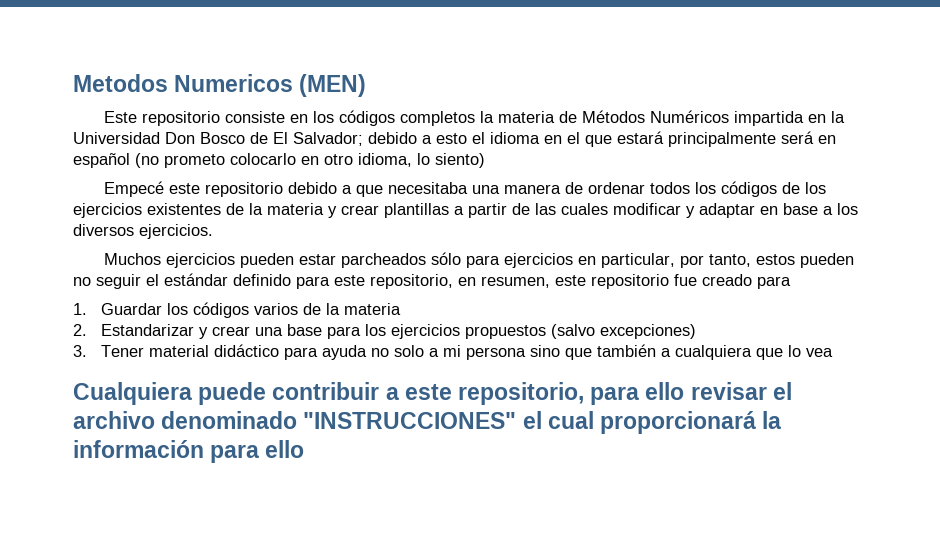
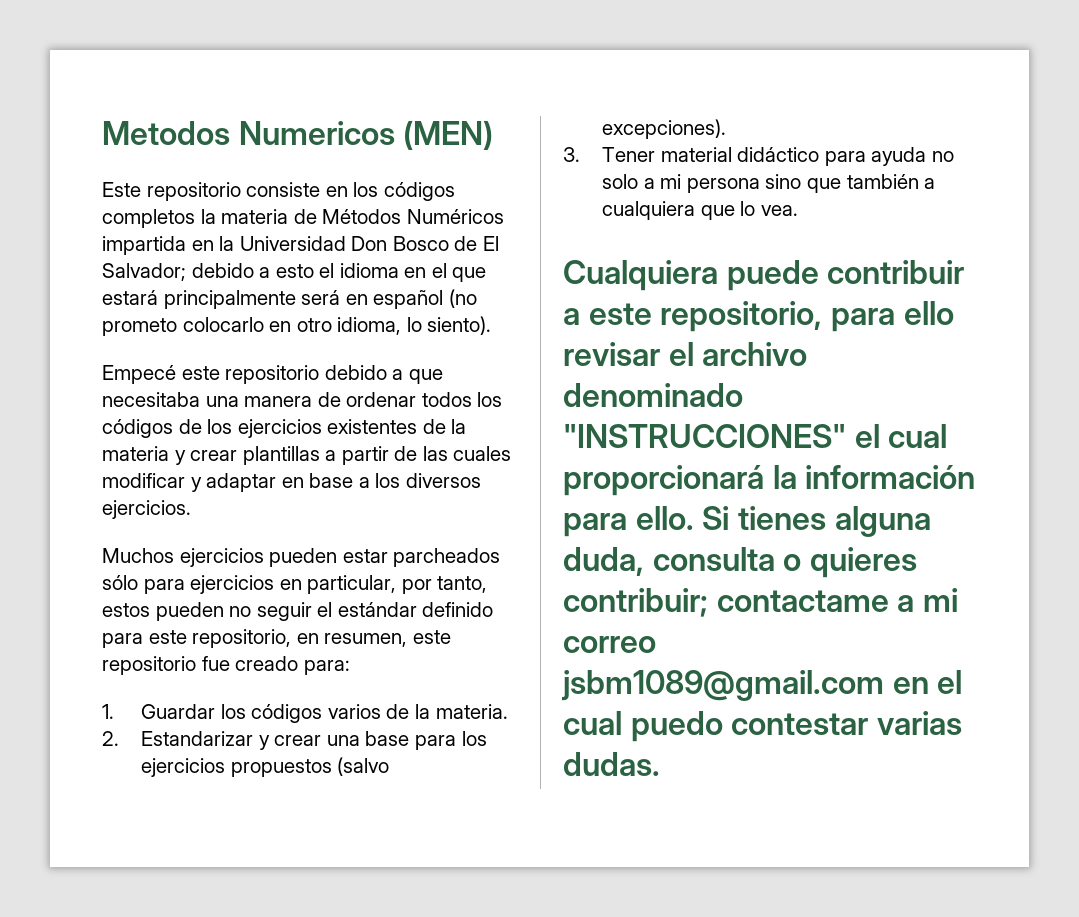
- Este repositorio consiste en los códigos completos la materia de Métodos Numéricos impartida en la Universidad Don Bosco de El Salvador; debido a esto el idioma en el que estará principalmente será en español (no prometo colocarlo en otro idioma, lo siento)
+ Este repositorio consiste en los códigos completos la materia de Métodos Numéricos impartida en la Universidad Don Bosco de El Salvador; debido a esto el idioma en el que estará principalmente será en español (no prometo colocarlo en otro idioma, lo siento).
- Muchos ejercicios pueden estar parcheados sólo para ejercicios en particular, por tanto, estos pueden no seguir el estándar definido para este repositorio, en resumen, este repositorio fue creado para
+ Muchos ejercicios pueden estar parcheados sólo para ejercicios en particular, por tanto, estos pueden no seguir el estándar definido para este repositorio, en resumen, este repositorio fue creado para:
- 1. Guardar los códigos varios de la materia
+ 1. Guardar los códigos varios de la materia.
- 2. Estandarizar y crear una base para los ejercicios propuestos (salvo excepciones)
+ 2. Estandarizar y crear una base para los ejercicios propuestos (salvo excepciones).
- 3. Tener material didáctico para ayuda no solo a mi persona sino que también a cualquiera que lo vea
+ 3. Tener material didáctico para ayuda no solo a mi persona sino que también a cualquiera que lo vea.
- Cualquiera puede contribuir a este repositorio, para ello revisar el archivo denominado "INSTRUCCIONES" el cual proporcionará la información para ello
+ Cualquiera puede contribuir a este repositorio, para ello revisar el archivo denominado "INSTRUCCIONES" el cual proporcionará la información para ello. Si tienes alguna duda, consulta o quieres contribuir; contactame a mi correo jsbm1089@gmail.com en el cual puedo contestar varias dudas.

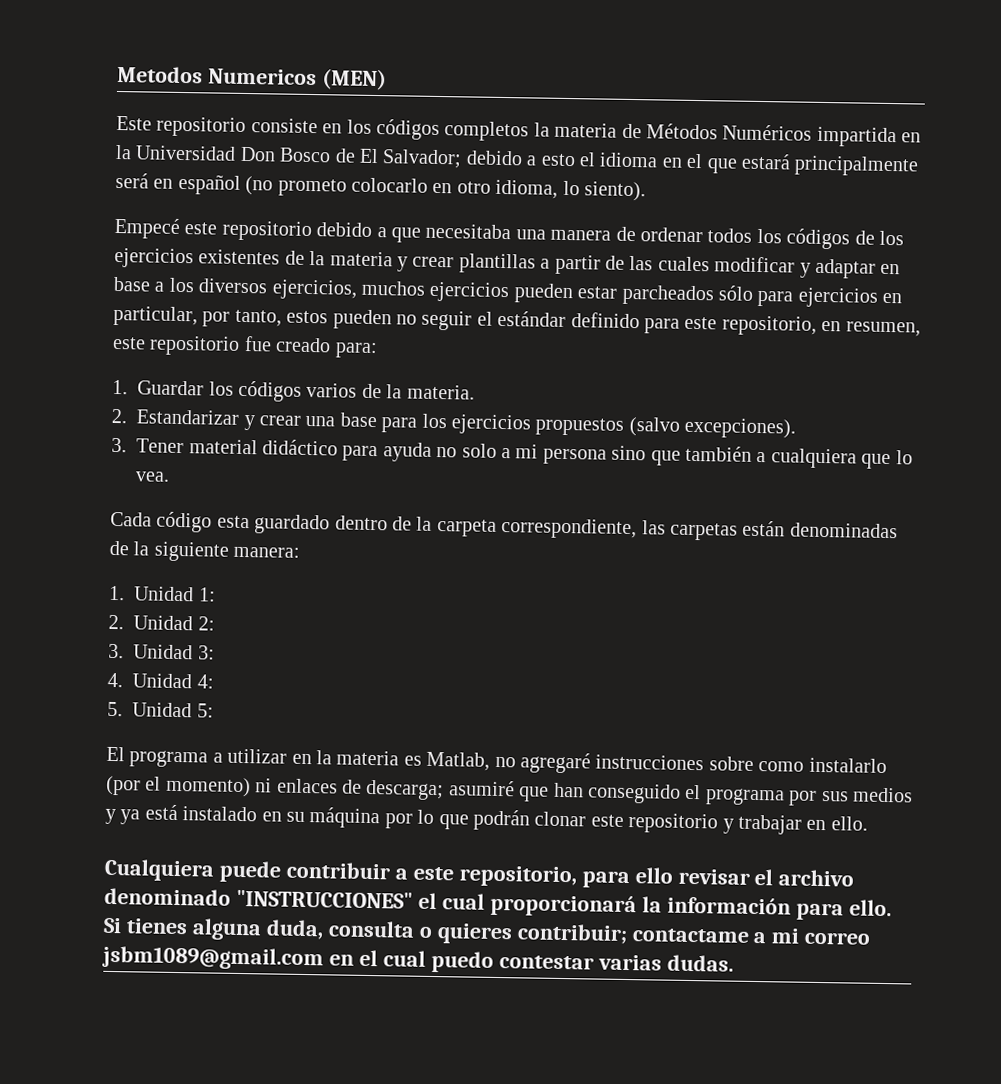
- Empecé este repositorio debido a que necesitaba una manera de ordenar todos los códigos de los ejercicios existentes de la materia y crear plantillas a partir de las cuales modificar y adaptar en base a los diversos ejercicios.
- Muchos ejercicios pueden estar parcheados sólo para ejercicios en particular, por tanto, estos pueden no seguir el estándar definido para este repositorio, en resumen, este repositorio fue creado para:
+ Empecé este repositorio debido a que necesitaba una manera de ordenar todos los códigos de los ejercicios existentes de la materia y crear plantillas a partir de las cuales modificar y adaptar en base a los diversos ejercicios, muchos ejercicios pueden estar parcheados sólo para ejercicios en particular, por tanto, estos pueden no seguir el estándar definido para este repositorio, en resumen, este repositorio fue creado para:
+ Cada código esta guardado dentro de la carpeta correspondiente, las carpetas están denominadas de la siguiente manera:
+ 1. Unidad 1:
+ 2. Unidad 2:
+ 3. Unidad 3:
+ 4. Unidad 4:
+ 5. Unidad 5:
+ El programa a utilizar en la materia es Matlab, no agregaré instrucciones sobre como instalarlo (por el momento) ni enlaces de descarga; asumiré que han conseguido el programa por sus medios y ya está instalado en su máquina por lo que podrán clonar este repositorio y trabajar en ello.

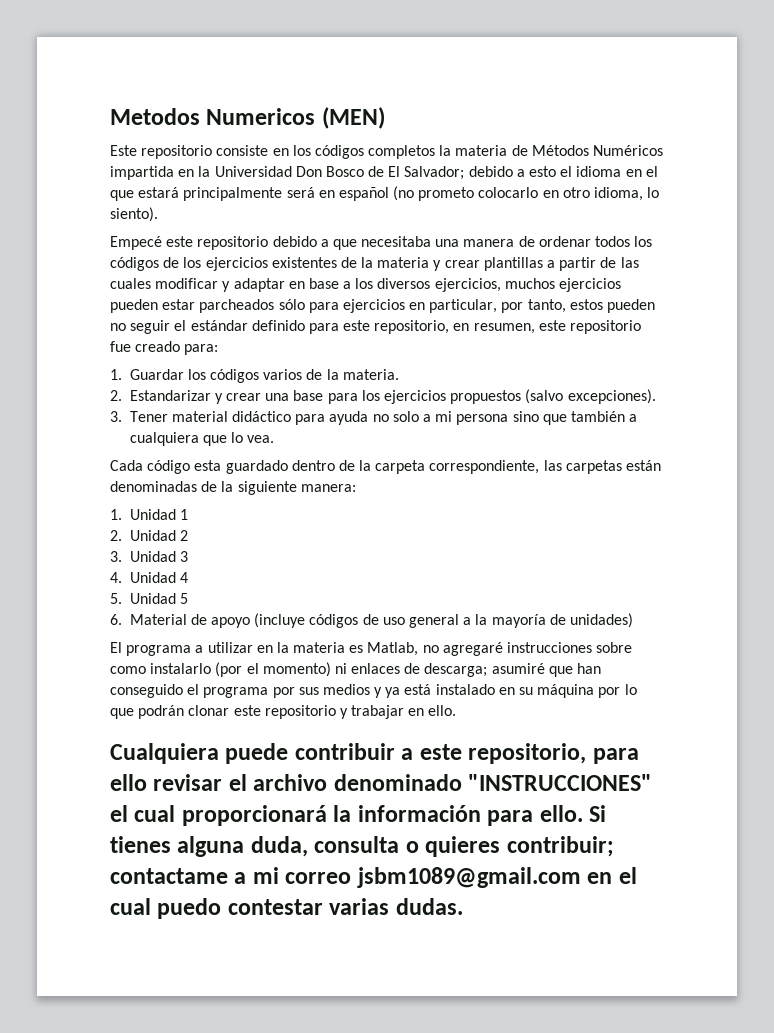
- 1. Unidad 1:
+ 1. Unidad 1
- 2. Unidad 2:
+ 2. Unidad 2
- 3. Unidad 3:
+ 3. Unidad 3
- 4. Unidad 4:
+ 4. Unidad 4
- 5. Unidad 5:
+ 5. Unidad 5
+ 6. Material de apoyo (incluye códigos de uso general a la mayoría de unidades)

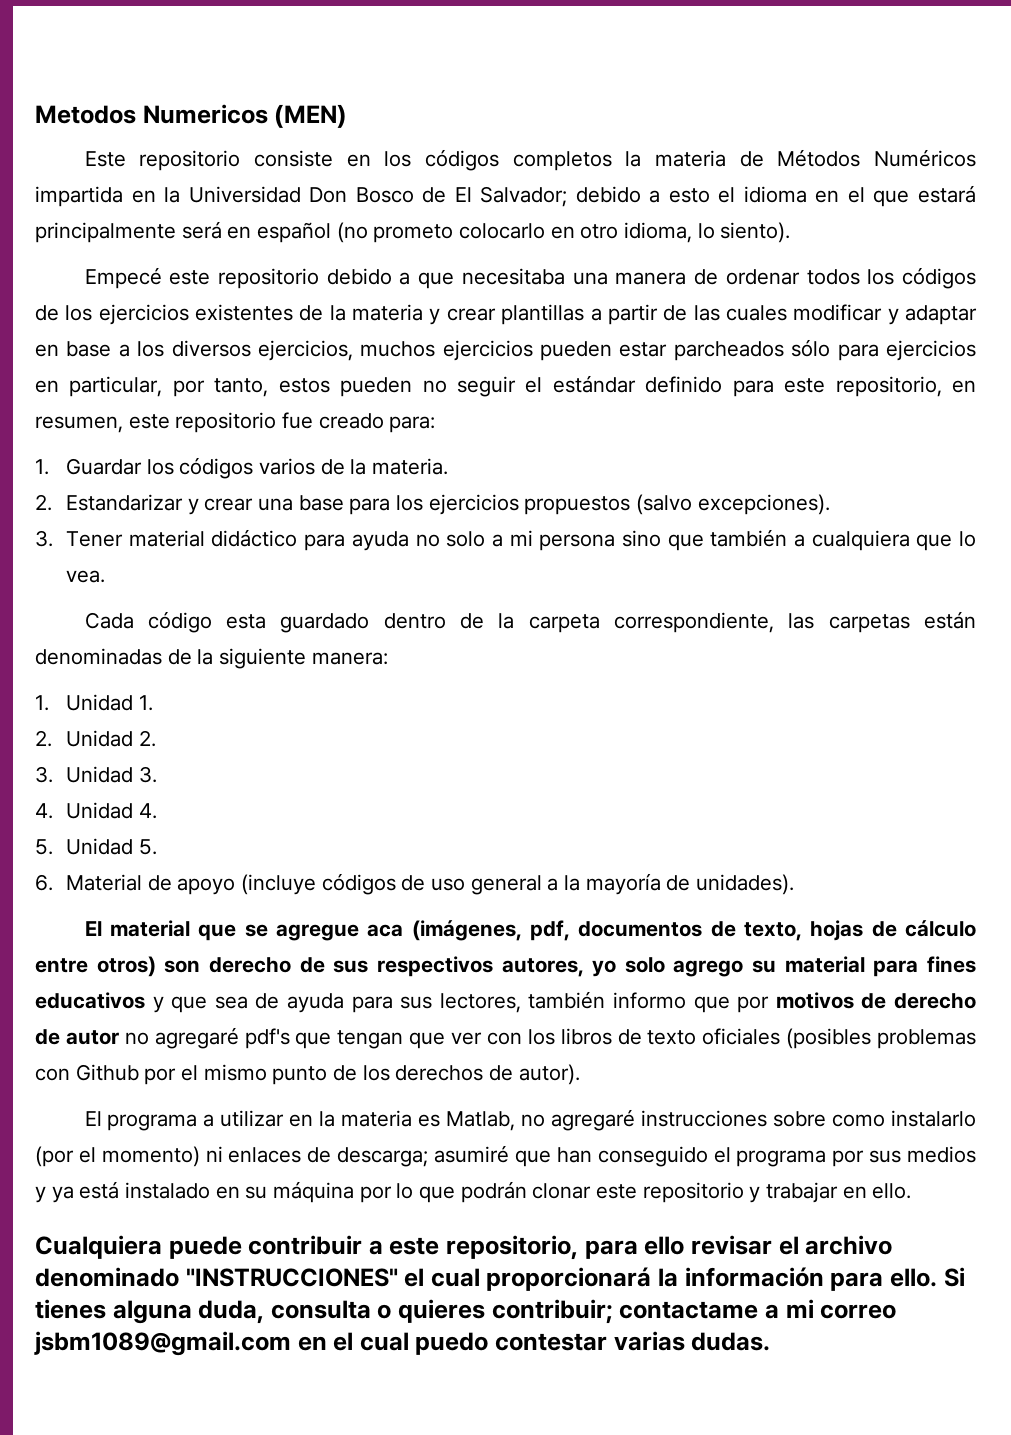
- 1. Unidad 1
+ 1. Unidad 1.
- 2. Unidad 2
+ 2. Unidad 2.
- 3. Unidad 3
+ 3. Unidad 3.
- 4. Unidad 4
+ 4. Unidad 4.
- 5. Unidad 5
+ 5. Unidad 5.
- 6. Material de apoyo (incluye códigos de uso general a la mayoría de unidades)
+ 6. Material de apoyo (incluye códigos de uso general a la mayoría de unidades).
+ El material que se agregue aca (imágenes, pdf, documentos de texto, hojas de cálculo entre otros) son derecho de sus respectivos autores, yo solo agrego su material para fines educativos y que sea de ayuda para sus lectores, también informo que por motivos de derecho de autor no agregaré pdf's que tengan que ver con los libros de texto oficiales (posibles problemas con Github por el mismo punto de los derechos de autor).

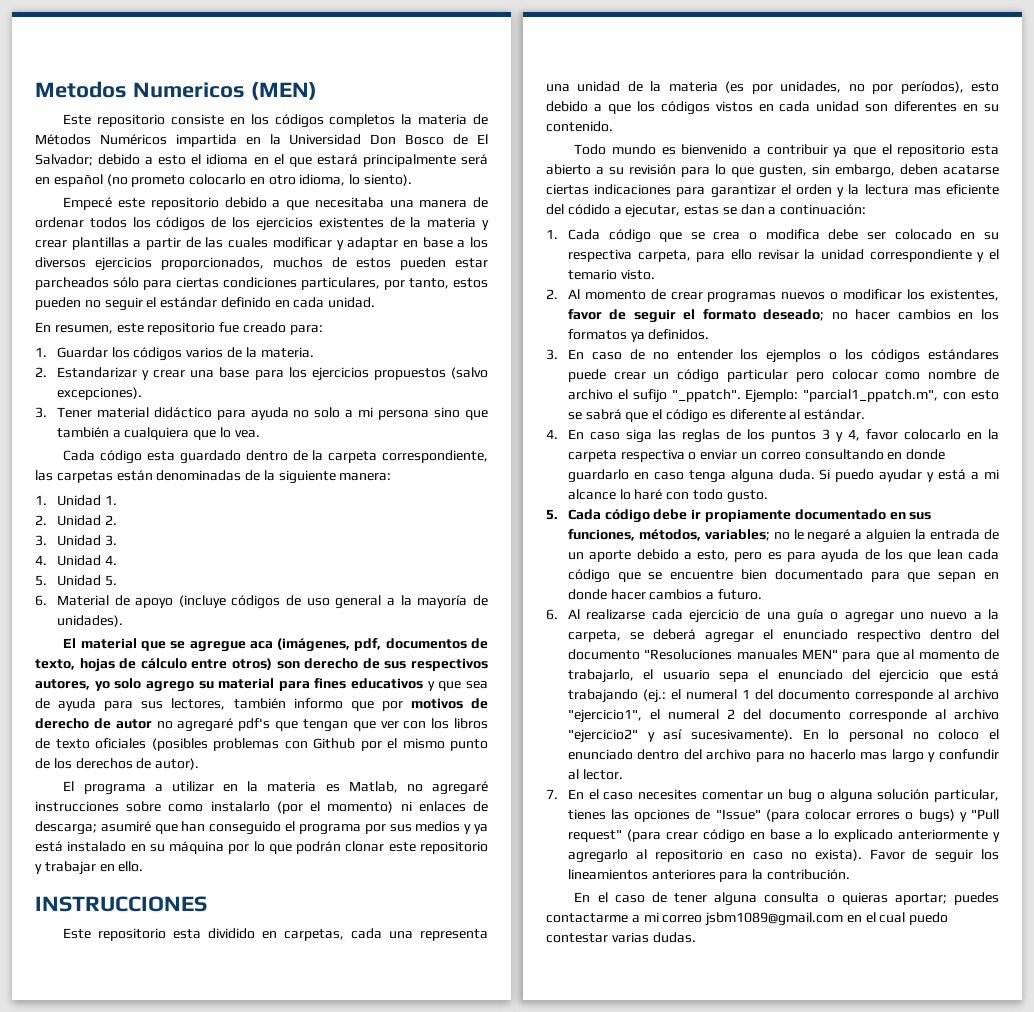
- Empecé este repositorio debido a que necesitaba una manera de ordenar todos los códigos de los ejercicios existentes de la materia y crear plantillas a partir de las cuales modificar y adaptar en base a los diversos ejercicios, muchos ejercicios pueden estar parcheados sólo para ejercicios en particular, por tanto, estos pueden no seguir el estándar definido para este repositorio, en resumen, este repositorio fue creado para:
+ Empecé este repositorio debido a que necesitaba una manera de ordenar todos los códigos de los ejercicios existentes de la materia y crear plantillas a partir de las cuales modificar y adaptar en base a los diversos ejercicios proporcionados, muchos de estos pueden estar parcheados sólo para ciertas condiciones particulares, por tanto, estos pueden no seguir el estándar definido en cada unidad.
+ En resumen, este repositorio fue creado para:
- Cualquiera puede contribuir a este repositorio, para ello revisar el archivo denominado "INSTRUCCIONES" el cual proporcionará la información para ello. Si tienes alguna duda, consulta o quieres contribuir; contactame a mi correo jsbm1089@gmail.com en el cual puedo contestar varias dudas.
+ INSTRUCCIONES
+ Este repositorio esta dividido en carpetas, cada una representa una unidad de la materia (es por unidades, no por períodos), esto debido a que los códigos vistos en cada unidad son diferentes en su contenido.
+ Todo mundo es bienvenido a contribuir ya que el repositorio esta abierto a su revisión para lo que gusten, sin embargo, deben acatarse ciertas indicaciones para garantizar el orden y la lectura mas eficiente del códido a ejecutar, estas se dan a continuación:
+ 1. Cada código que se crea o modifica debe ser colocado en su respectiva carpeta, para ello revisar la unidad correspondiente y el temario visto.
+ 2. Al momento de crear programas nuevos o modificar los existentes, favor de seguir el formato deseado; no hacer cambios en los formatos ya definidos.
+ 3. En caso de no entender los ejemplos o los códigos estándares puede crear un código particular pero colocar como nombre de archivo el sufijo "_ppatch". Ejemplo: "parcial1_ppatch.m", con esto se sabrá que el código es diferente al estándar.
+ 4. En caso siga las reglas de los puntos 3 y 4, favor colocarlo en la carpeta respectiva o enviar un correo consultando en donde guardarlo en caso tenga alguna duda. Si puedo ayudar y está a mi alcance lo haré con todo gusto.
+ 5. Cada código debe ir propiamente documentado en sus funciones, métodos, variables; no le negaré a alguien la entrada de un aporte debido a esto, pero es para ayuda de los que lean cada código que se encuentre bien documentado para que sepan en donde hacer cambios a futuro.
+ 6. Al realizarse cada ejercicio de una guía o agregar uno nuevo a la carpeta, se deberá agregar el enunciado respectivo dentro del documento "Resoluciones manuales MEN" para que al momento de trabajarlo, el usuario sepa el enunciado del ejercicio que está trabajando (ej.: el numeral 1 del documento corresponde al archivo "ejercicio1", el numeral 2 del documento corresponde al archivo "ejercicio2" y así sucesivamente). En lo personal no coloco el enunciado dentro del archivo para no hacerlo mas largo y confundir al lector.
+ 7. En el caso necesites comentar un bug o alguna solución particular, tienes las opciones de "Issue" (para colocar errores o bugs) y "Pull request" (para crear código en base a lo explicado anteriormente y agregarlo al repositorio en caso no exista). Favor de seguir los lineamientos anteriores para la contribución.
+ En el caso de tener alguna consulta o quieras aportar; puedes contactarme a mi correo jsbm1089@gmail.com en el cual puedo contestar varias dudas.

